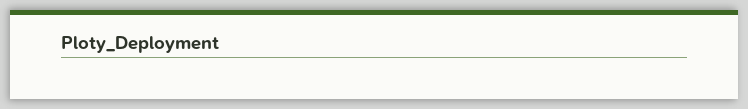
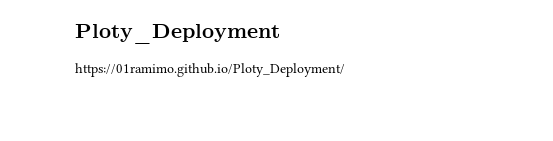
+ https://01ramimo.github.io/Ploty_Deployment/

